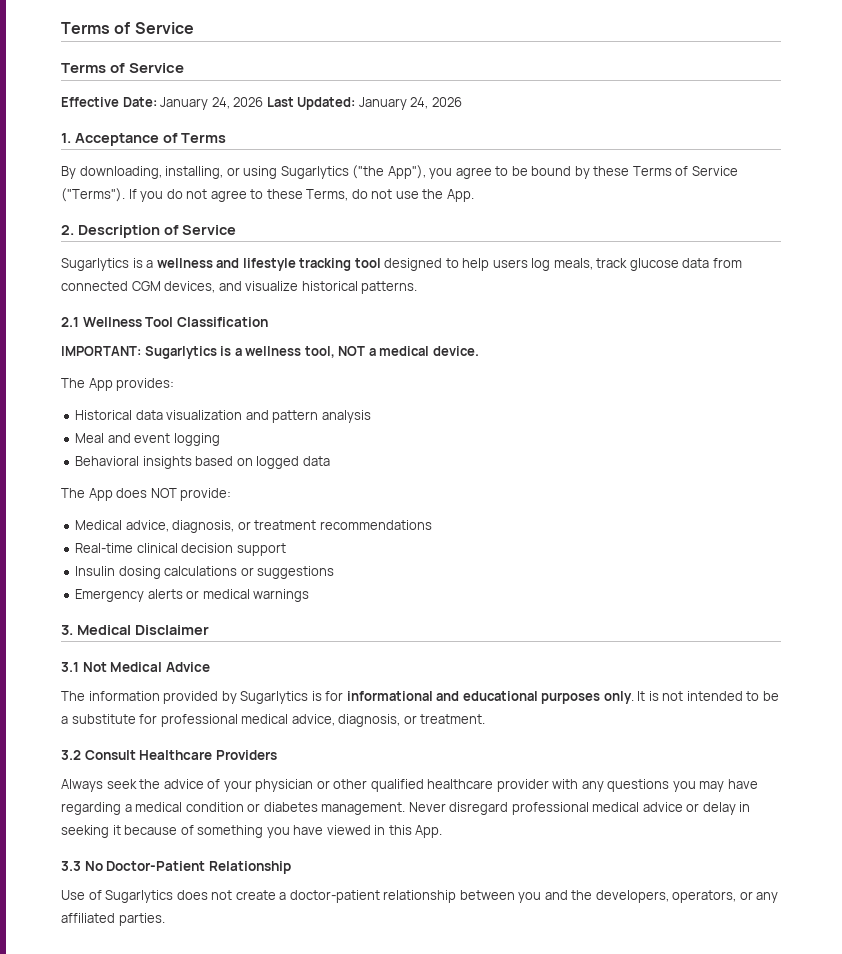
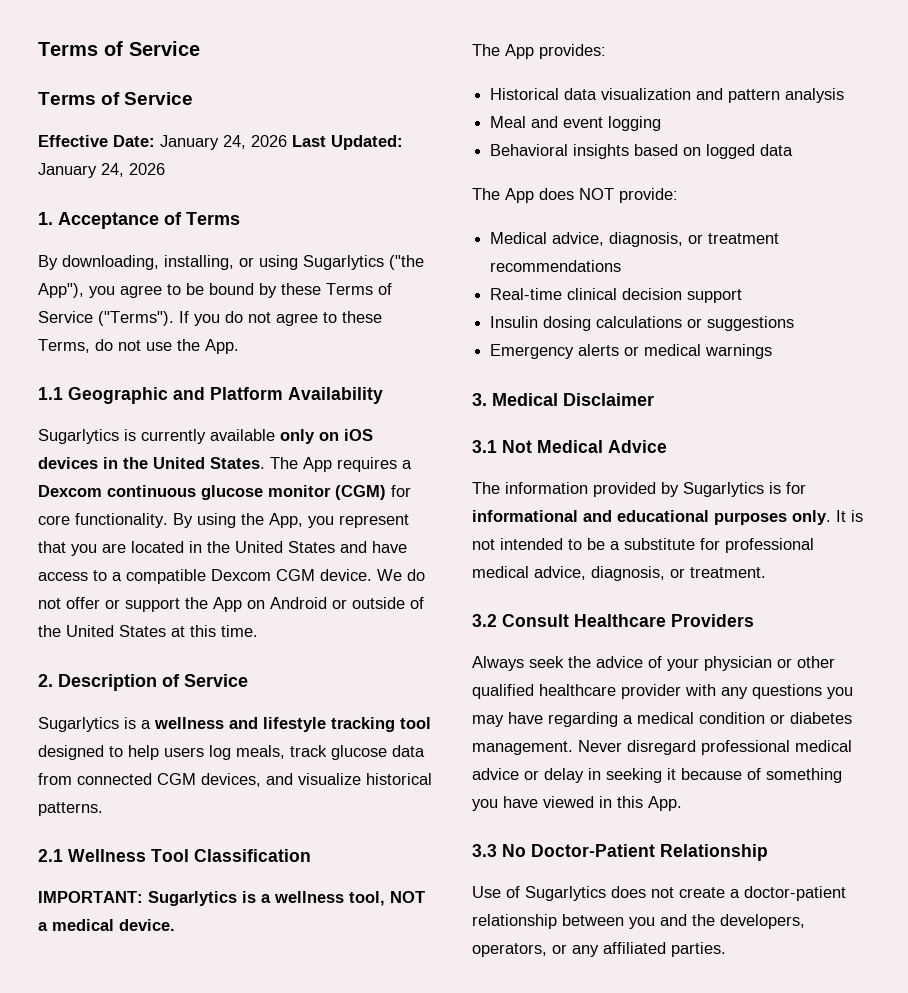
+ 1.1 Geographic and Platform Availability
+ Sugarlytics is currently available only on iOS devices in the United States. The App requires a Dexcom continuous glucose monitor (CGM) for core functionality. By using the App, you represent that you are located in the United States and have access to a compatible Dexcom CGM device. We do not offer or support the App on Android or outside of the United States at this time.

